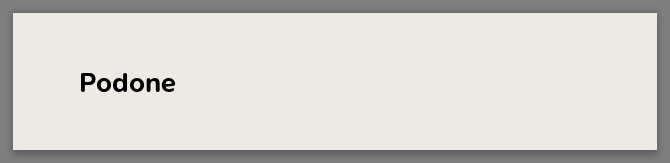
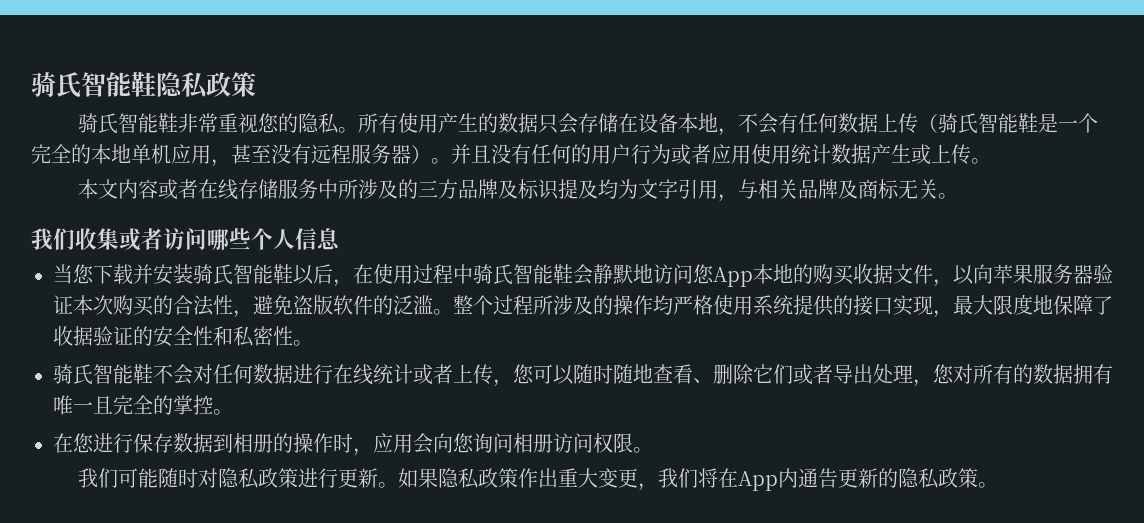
- Podone
+ 骑氏智能鞋隐私政策
+ 骑氏智能鞋非常重视您的隐私。所有使用产生的数据只会存储在设备本地，不会有任何数据上传（骑氏智能鞋是一个完全的本地单机应用，甚至没有远程服务器）。并且没有任何的用户行为或者应用使用统计数据产生或上传。
+ 本文内容或者在线存储服务中所涉及的三方品牌及标识提及均为文字引用，与相关品牌及商标无关。
+ 我们收集或者访问哪些个人信息
+ 当您下载并安装骑氏智能鞋以后，在使用过程中骑氏智能鞋会静默地访问您App本地的购买收据文件，以向苹果服务器验证本次购买的合法性，避免盗版软件的泛滥。整个过程所涉及的操作均严格使用系统提供的接口实现，最大限度地保障了收据验证的安全性和私密性。
+ 骑氏智能鞋不会对任何数据进行在线统计或者上传，您可以随时随地查看、删除它们或者导出处理，您对所有的数据拥有唯一且完全的掌控。
+ 在您进行保存数据到相册的操作时，应用会向您询问相册访问权限。
+ 我们可能随时对隐私政策进行更新。如果隐私政策作出重大变更，我们将在App内通告更新的隐私政策。

